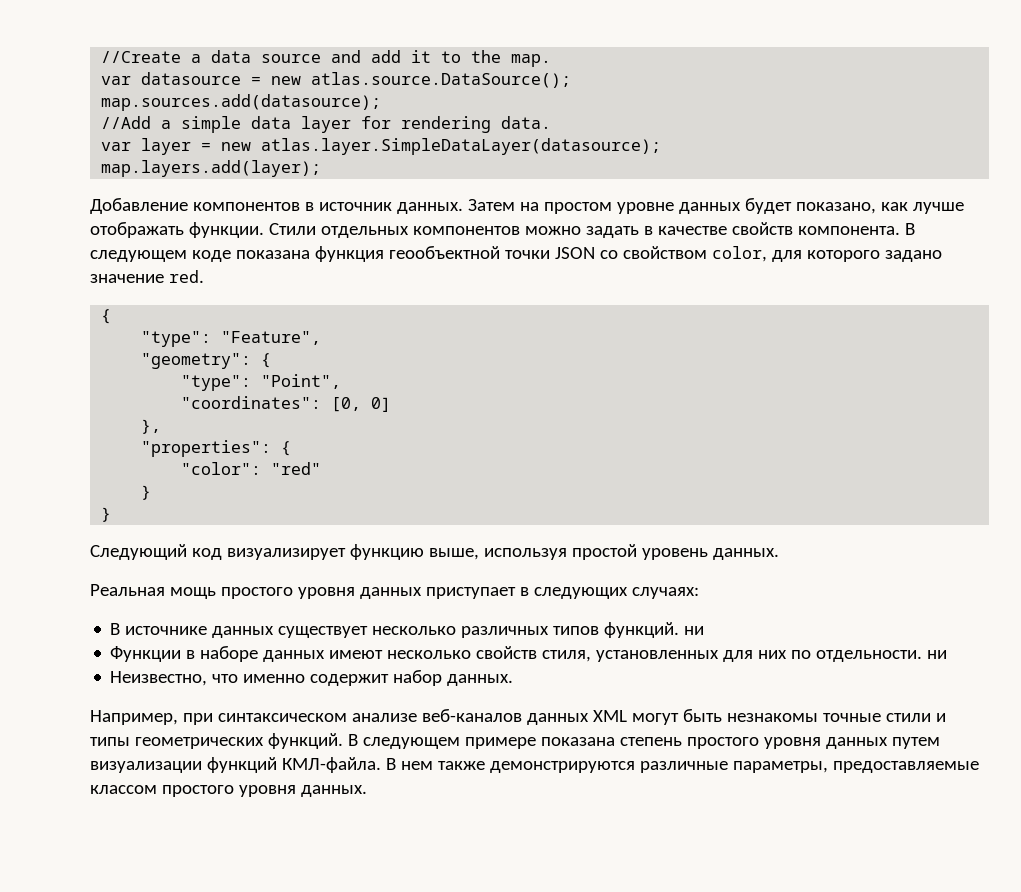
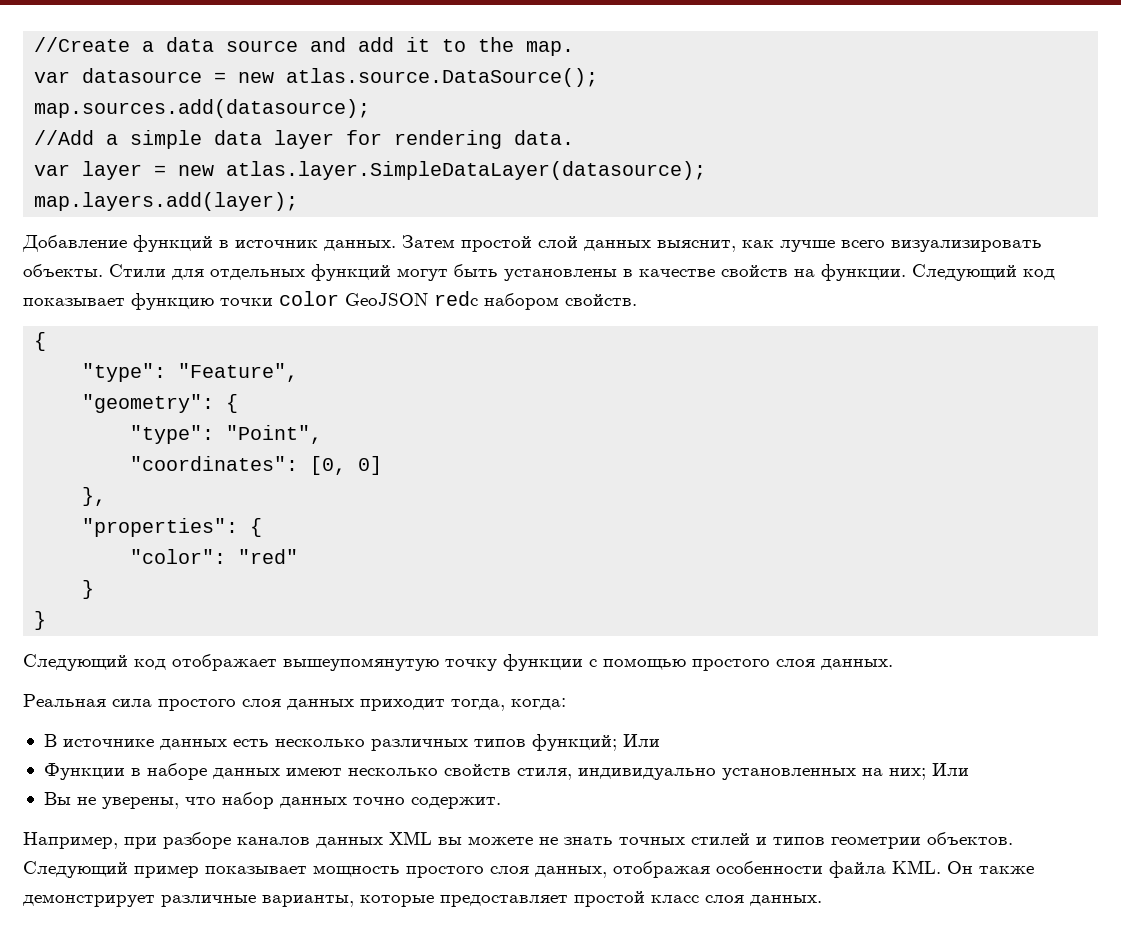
- Добавление компонентов в источник данных.
+ Добавление функций в источник данных.
- Затем на простом уровне данных будет показано, как лучше отображать функции. Стили отдельных компонентов можно задать в качестве свойств компонента. В следующем коде показана функция геообъектной точки JSON со свойством color, для которого задано значение red.
+ Затем простой слой данных выяснит, как лучше всего визуализировать объекты. Стили для отдельных функций могут быть установлены в качестве свойств на функции. Следующий код показывает функцию точки color GeoJSON redс набором свойств.
- Следующий код визуализирует функцию выше, используя простой уровень данных.
- Реальная мощь простого уровня данных приступает в следующих случаях:
+ Следующий код отображает вышеупомянутую точку функции с помощью простого слоя данных.
+ Реальная сила простого слоя данных приходит тогда, когда:
- В источнике данных существует несколько различных типов функций. ни
+ В источнике данных есть несколько различных типов функций; Или
- Функции в наборе данных имеют несколько свойств стиля, установленных для них по отдельности. ни
- Неизвестно, что именно содержит набор данных.
- Например, при синтаксическом анализе веб-каналов данных XML могут быть незнакомы точные стили и типы геометрических функций. В следующем примере показана степень простого уровня данных путем визуализации функций КМЛ-файла. В нем также демонстрируются различные параметры, предоставляемые классом простого уровня данных.
+ Функции в наборе данных имеют несколько свойств стиля, индивидуально установленных на них; Или
+ Вы не уверены, что набор данных точно содержит.
+ Например, при разборе каналов данных XML вы можете не знать точных стилей и типов геометрии объектов. Следующий пример показывает мощность простого слоя данных, отображая особенности файла KML. Он также демонстрирует различные варианты, которые предоставляет простой класс слоя данных.

